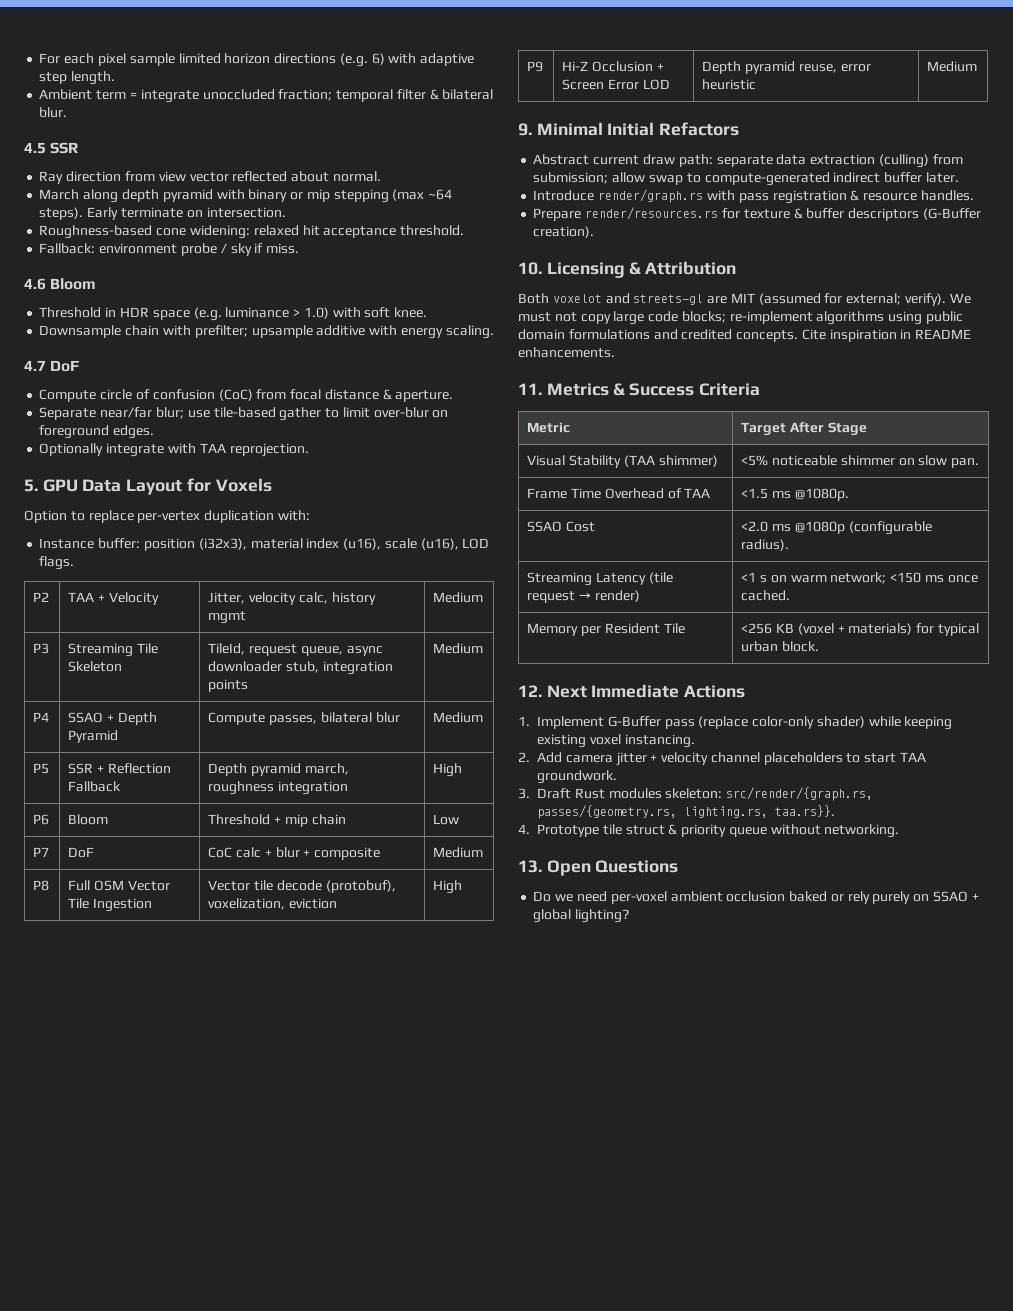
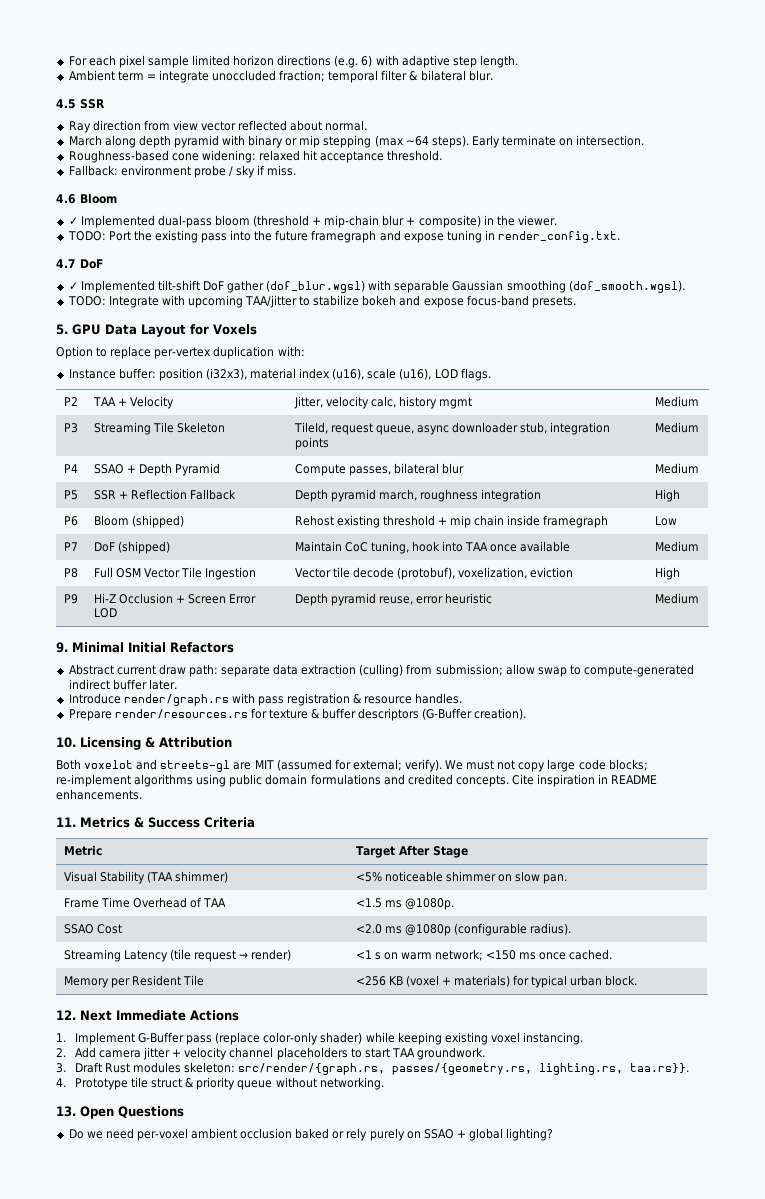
- Threshold in HDR space (e.g. luminance > 1.0) with soft knee.
- Downsample chain with prefilter; upsample additive with energy scaling.
+ ✓ Implemented dual-pass bloom (threshold + mip-chain blur + composite) in the viewer.
+ TODO: Port the existing pass into the future framegraph and expose tuning in render_config.txt.
  4.7 DoF
- Compute circle of confusion (CoC) from focal distance & aperture.
- Separate near/far blur; use tile-based gather to limit over-blur on foreground edges.
- Optionally integrate with TAA reprojection.
+ ✓ Implemented tilt-shift DoF gather (dof_blur.wgsl) with separable Gaussian smoothing (dof_smooth.wgsl).
+ TODO: Integrate with upcoming TAA/jitter to stabilize bokeh and expose focus-band presets.
- P6 | Bloom | Threshold + mip chain | Low
+ P6 | Bloom (shipped) | Rehost existing threshold + mip chain inside framegraph | Low
- P7 | DoF | CoC calc + blur + composite | Medium
+ P7 | DoF (shipped) | Maintain CoC tuning, hook into TAA once available | Medium

